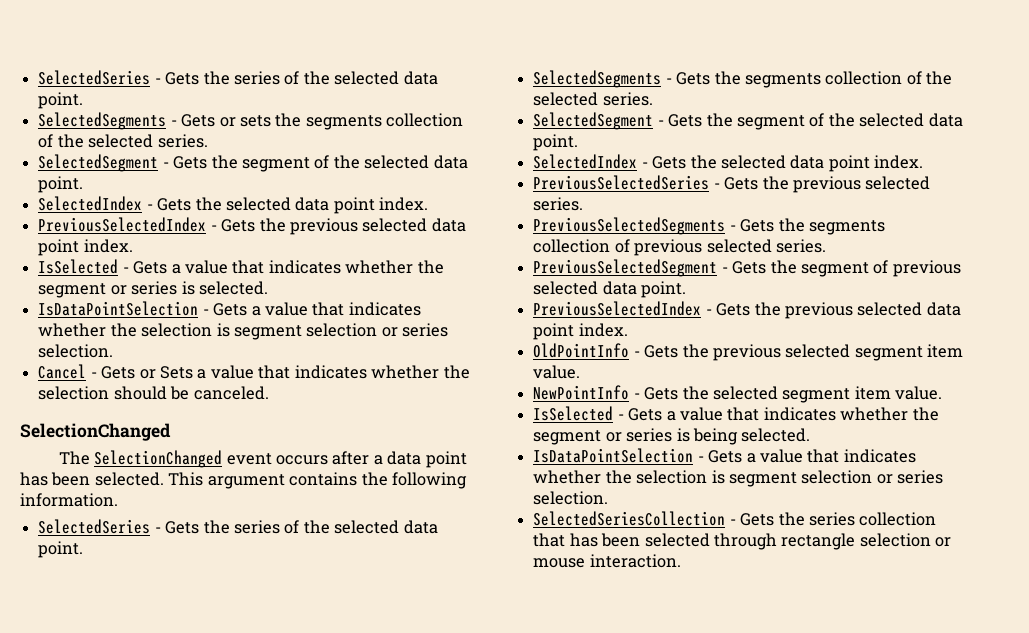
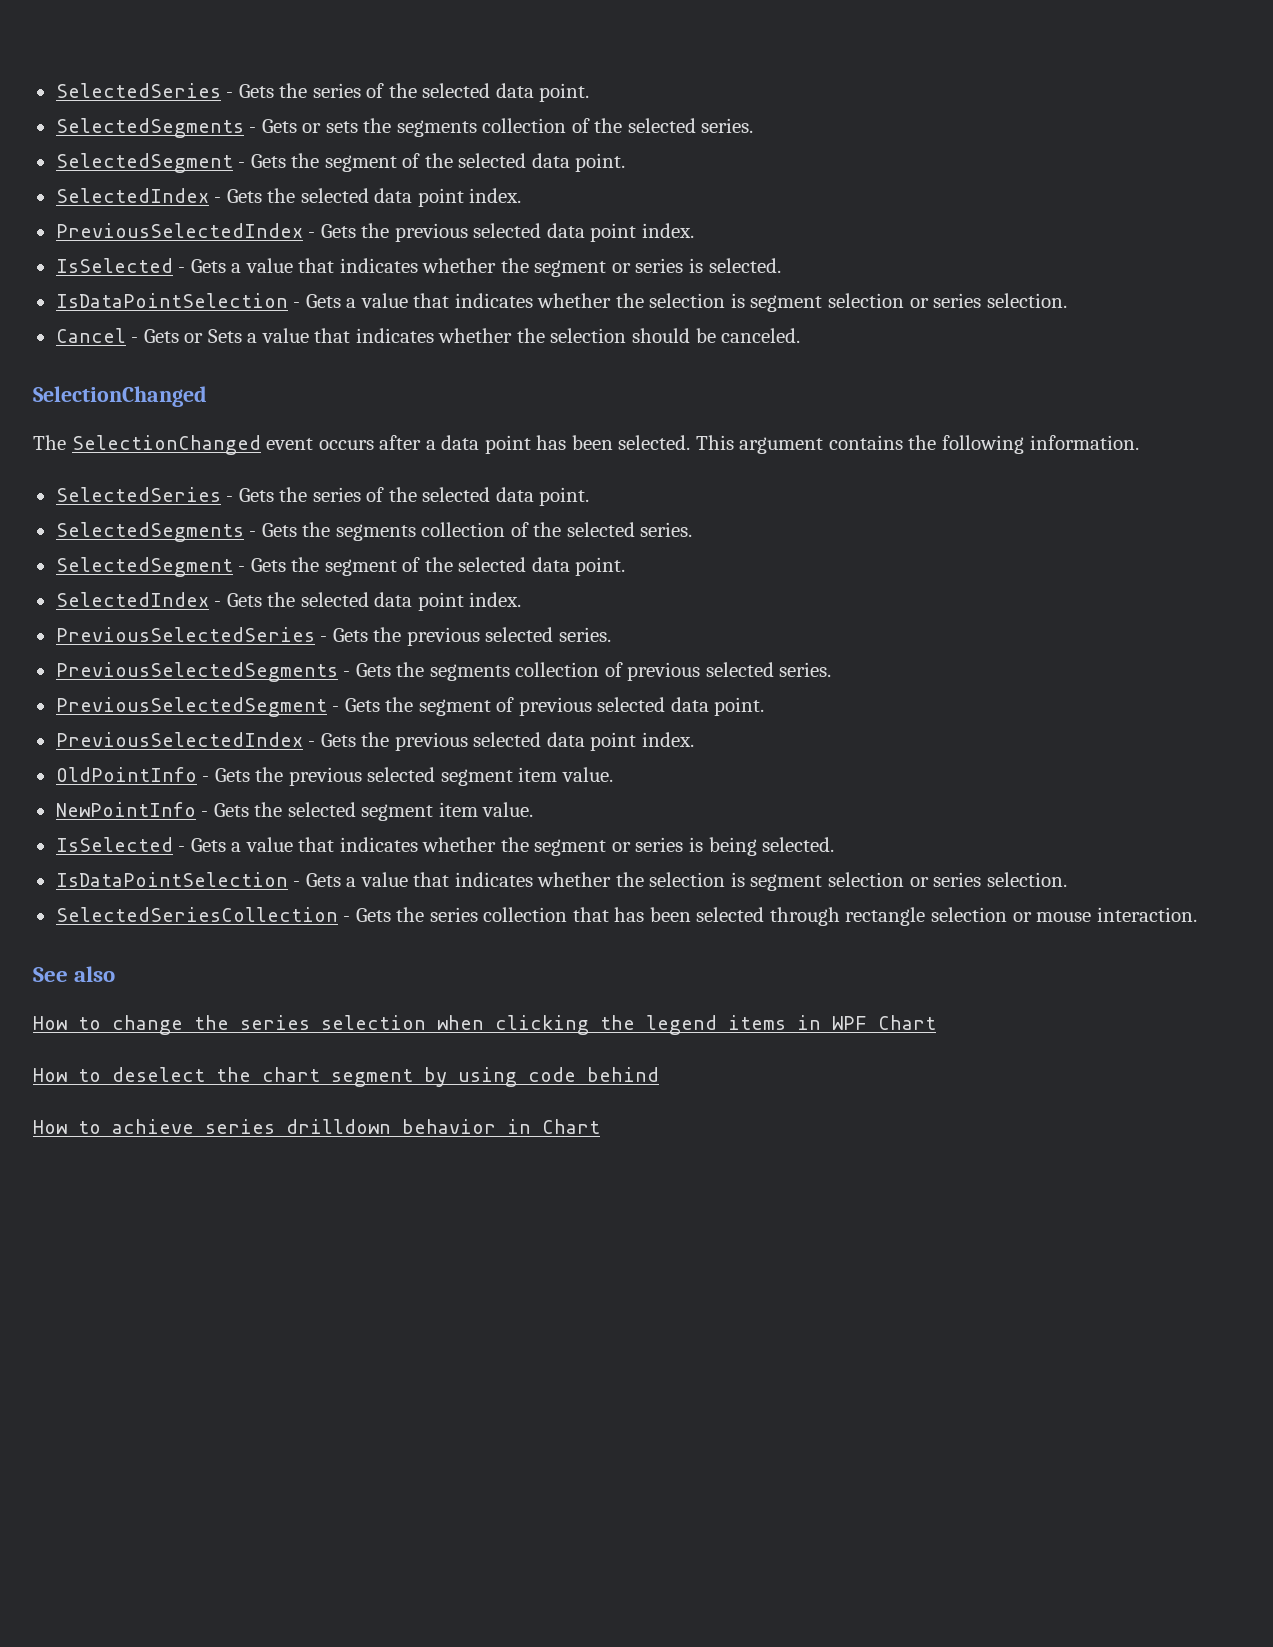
+ See also
+ How to change the series selection when clicking the legend items in WPF Chart
+ How to deselect the chart segment by using code behind
+ How to achieve series drilldown behavior in Chart

